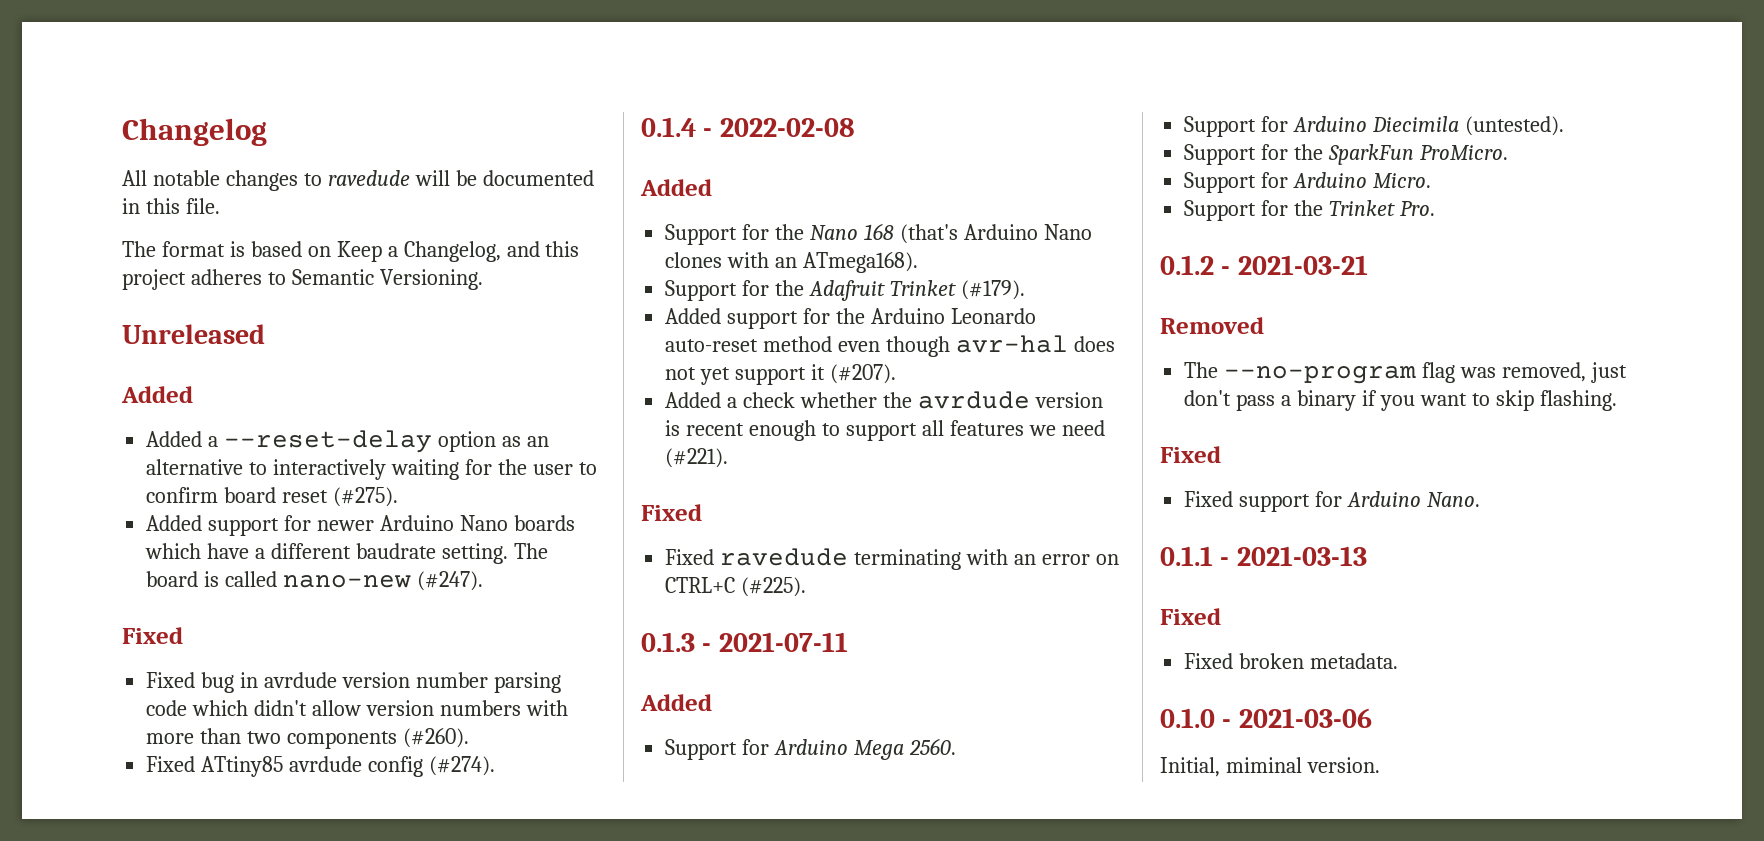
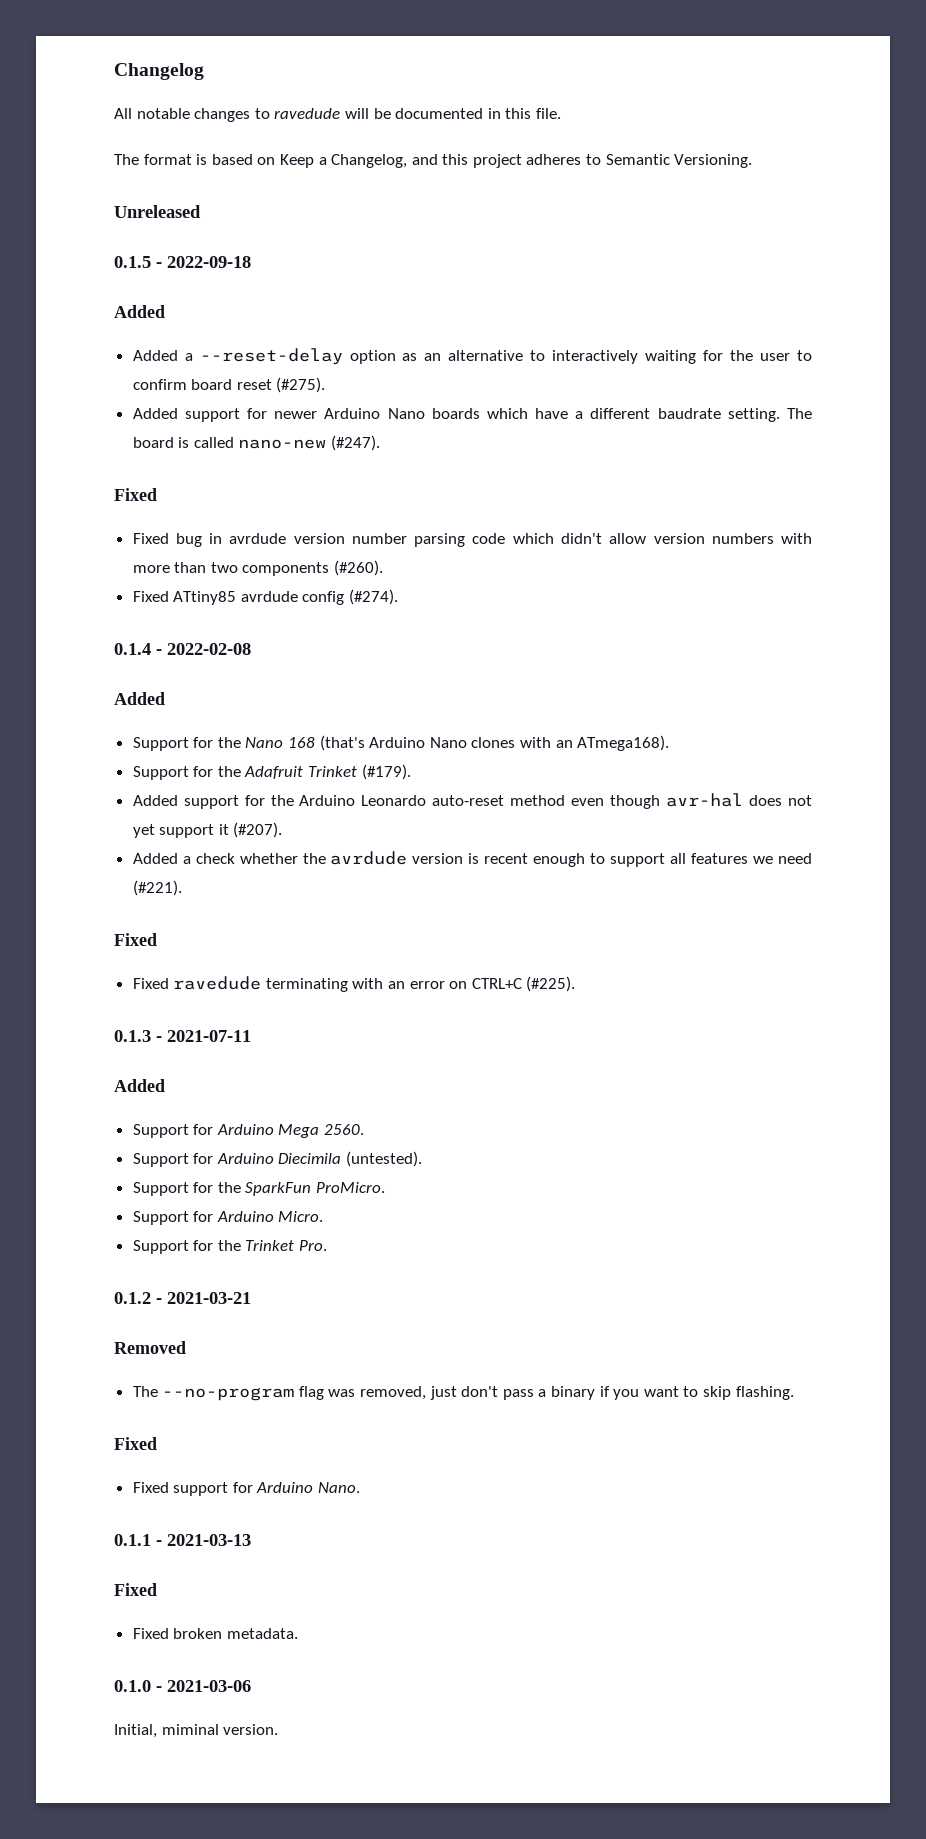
+ 0.1.5 - 2022-09-18

